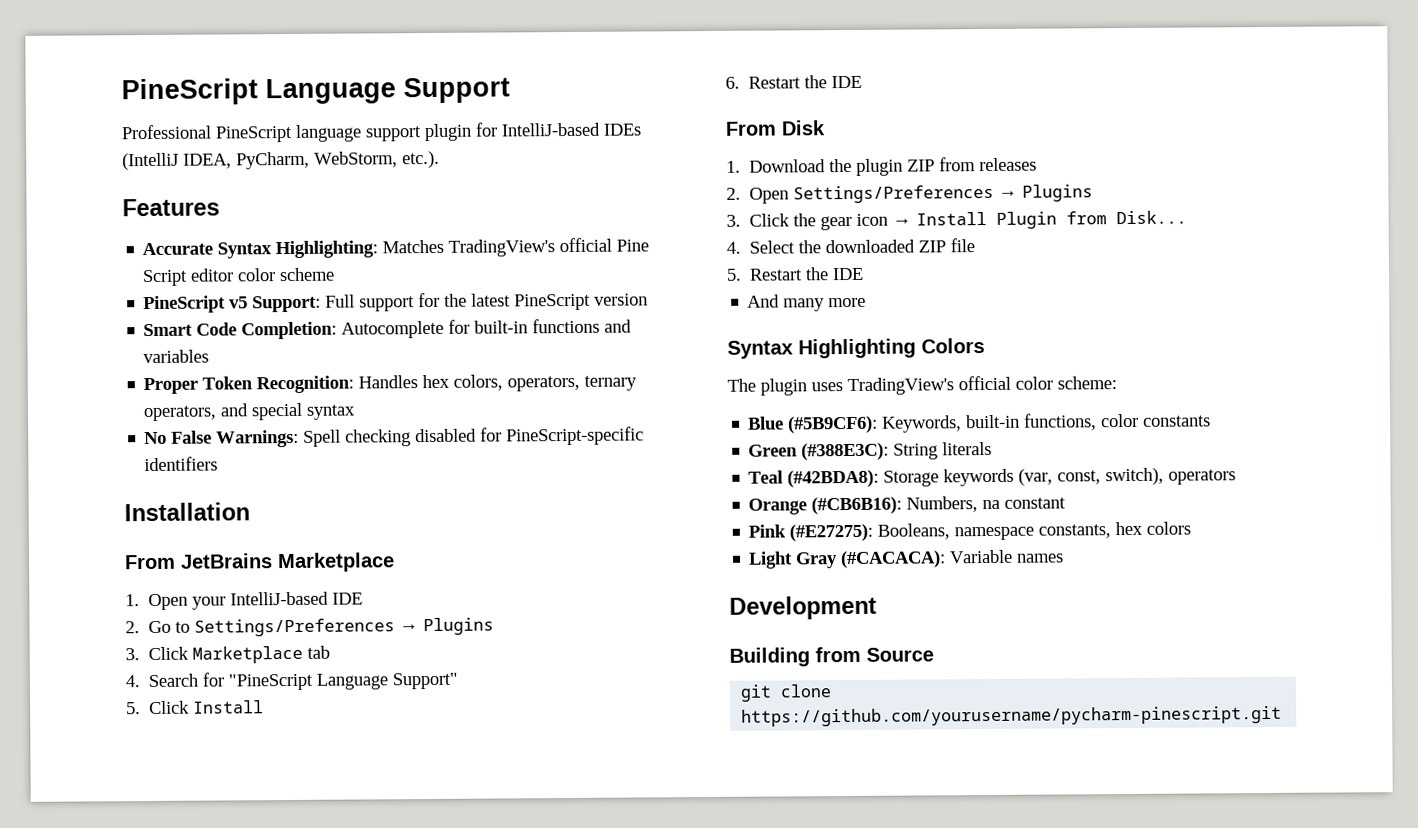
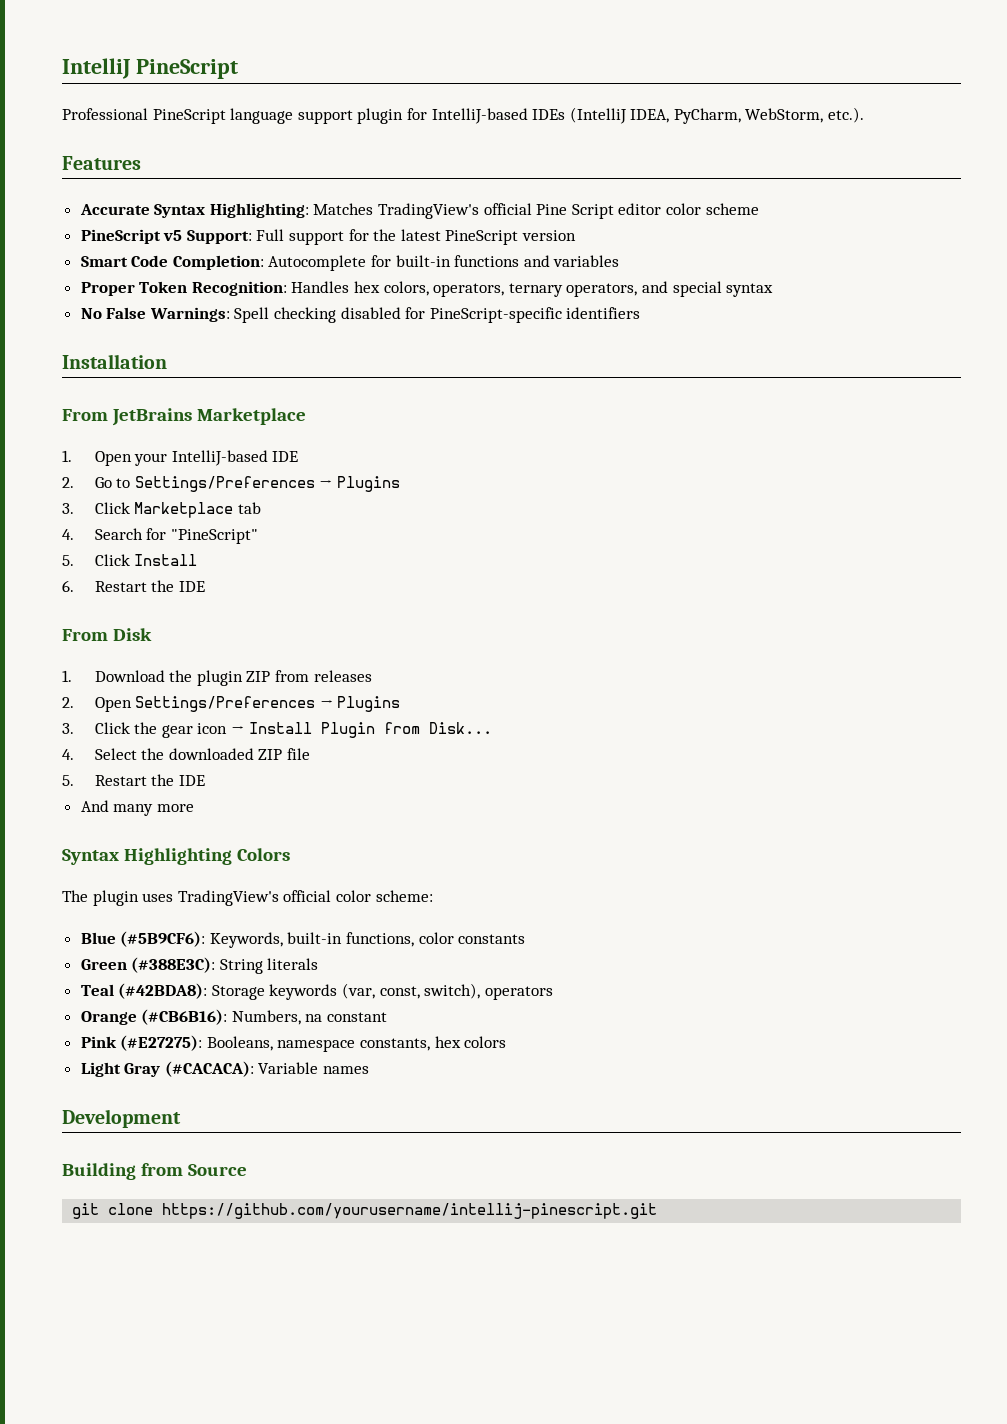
- PineScript Language Support
+ IntelliJ PineScript
- 4. Search for "PineScript Language Support"
+ 4. Search for "PineScript"
- git clone https://github.com/yourusername/pycharm-pinescript.git
+ git clone https://github.com/yourusername/intellij-pinescript.git

